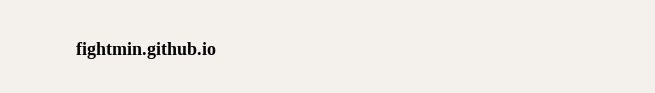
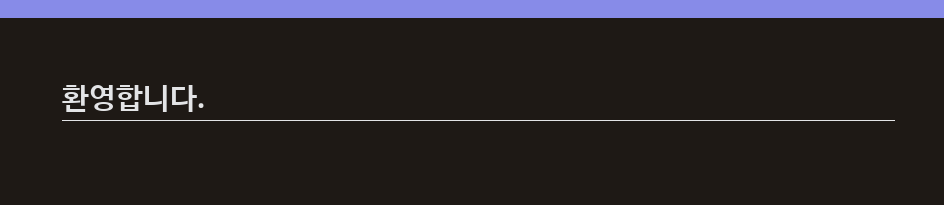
- fightmin.github.io
+ 환영합니다.

